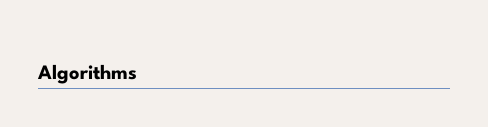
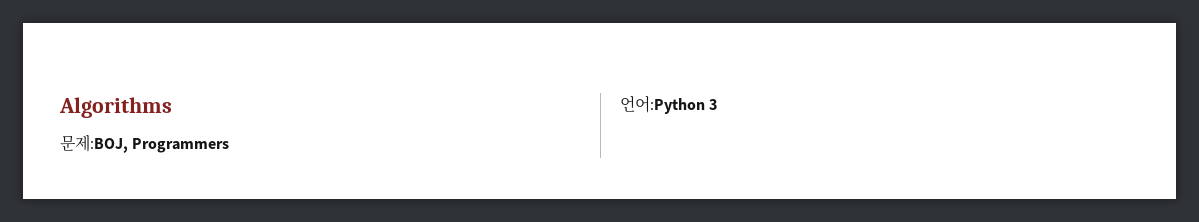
+ 문제:BOJ, Programmers
+ 언어:Python 3

